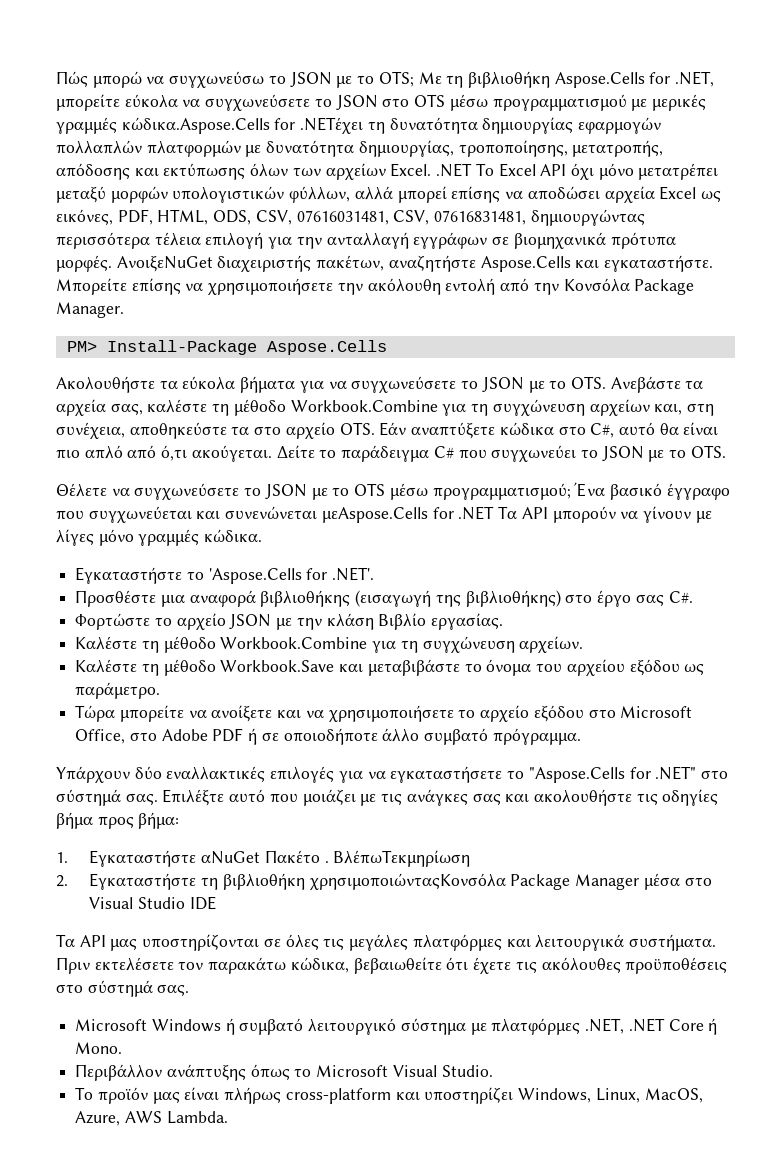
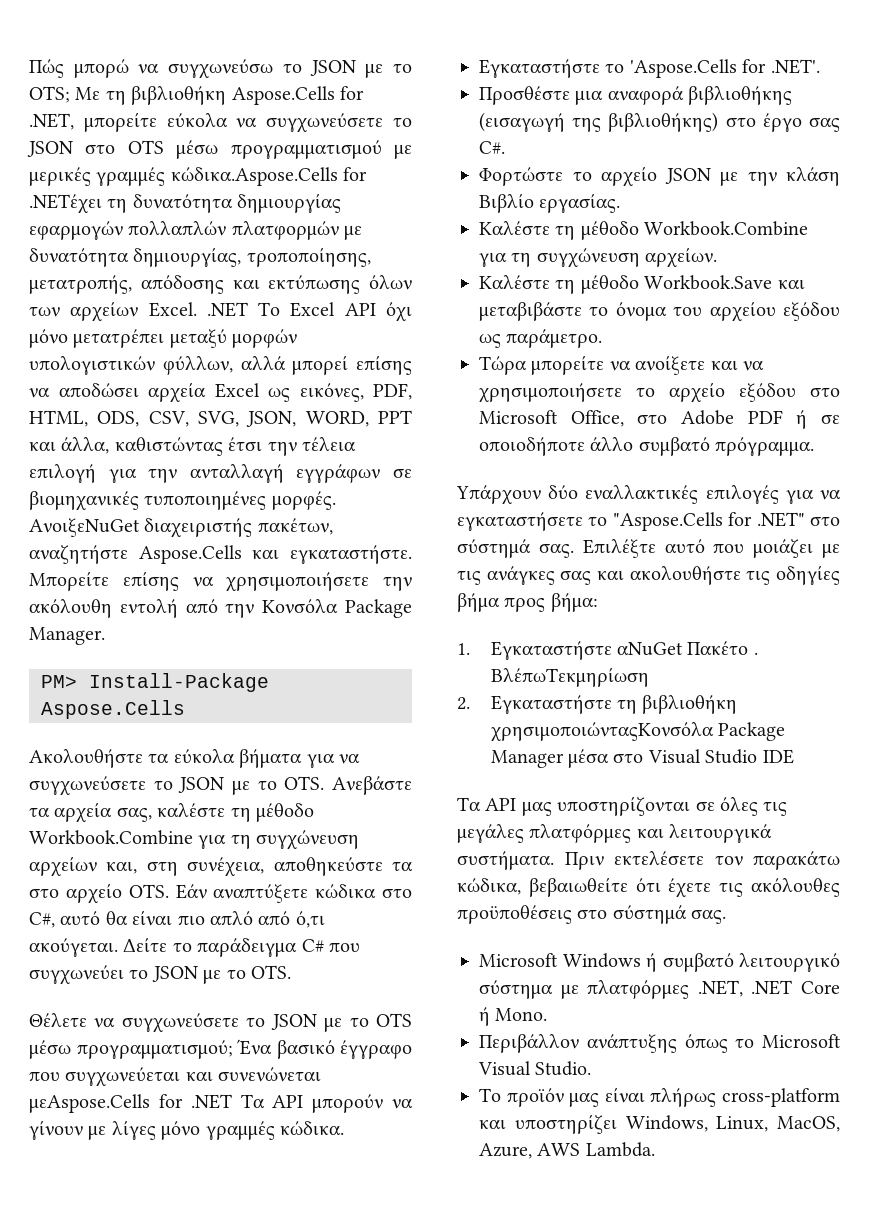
- Με τη βιβλιοθήκη Aspose.Cells for .NET, μπορείτε εύκολα να συγχωνεύσετε το JSON στο OTS μέσω προγραμματισμού με μερικές γραμμές κώδικα.Aspose.Cells for .NETέχει τη δυνατότητα δημιουργίας εφαρμογών πολλαπλών πλατφορμών με δυνατότητα δημιουργίας, τροποποίησης, μετατροπής, απόδοσης και εκτύπωσης όλων των αρχείων Excel. .NET Το Excel API όχι μόνο μετατρέπει μεταξύ μορφών υπολογιστικών φύλλων, αλλά μπορεί επίσης να αποδώσει αρχεία Excel ως εικόνες, PDF, HTML, ODS, CSV, 07616031481, CSV, 07616831481, δημιουργώντας περισσότερα τέλεια επιλογή για την ανταλλαγή εγγράφων σε βιομηχανικά πρότυπα μορφές.
+ Με τη βιβλιοθήκη Aspose.Cells for .NET, μπορείτε εύκολα να συγχωνεύσετε το JSON στο OTS μέσω προγραμματισμού με μερικές γραμμές κώδικα.Aspose.Cells for .NETέχει τη δυνατότητα δημιουργίας εφαρμογών πολλαπλών πλατφορμών με δυνατότητα δημιουργίας, τροποποίησης, μετατροπής, απόδοσης και εκτύπωσης όλων των αρχείων Excel. .NET Το Excel API όχι μόνο μετατρέπει μεταξύ μορφών υπολογιστικών φύλλων, αλλά μπορεί επίσης να αποδώσει αρχεία Excel ως εικόνες, PDF, HTML, ODS, CSV, SVG, JSON, WORD, PPT και άλλα, καθιστώντας έτσι την τέλεια επιλογή για την ανταλλαγή εγγράφων σε βιομηχανικές τυποποιημένες μορφές.

